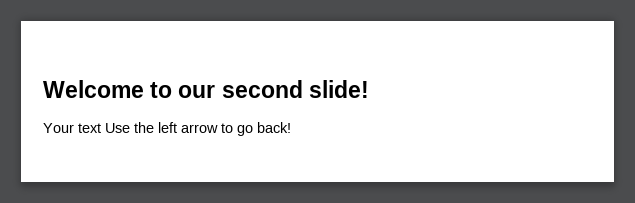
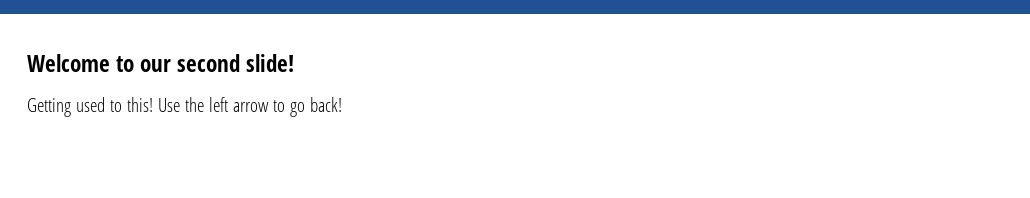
- Your text Use the left arrow to go back!
+ Getting used to this! Use the left arrow to go back!

